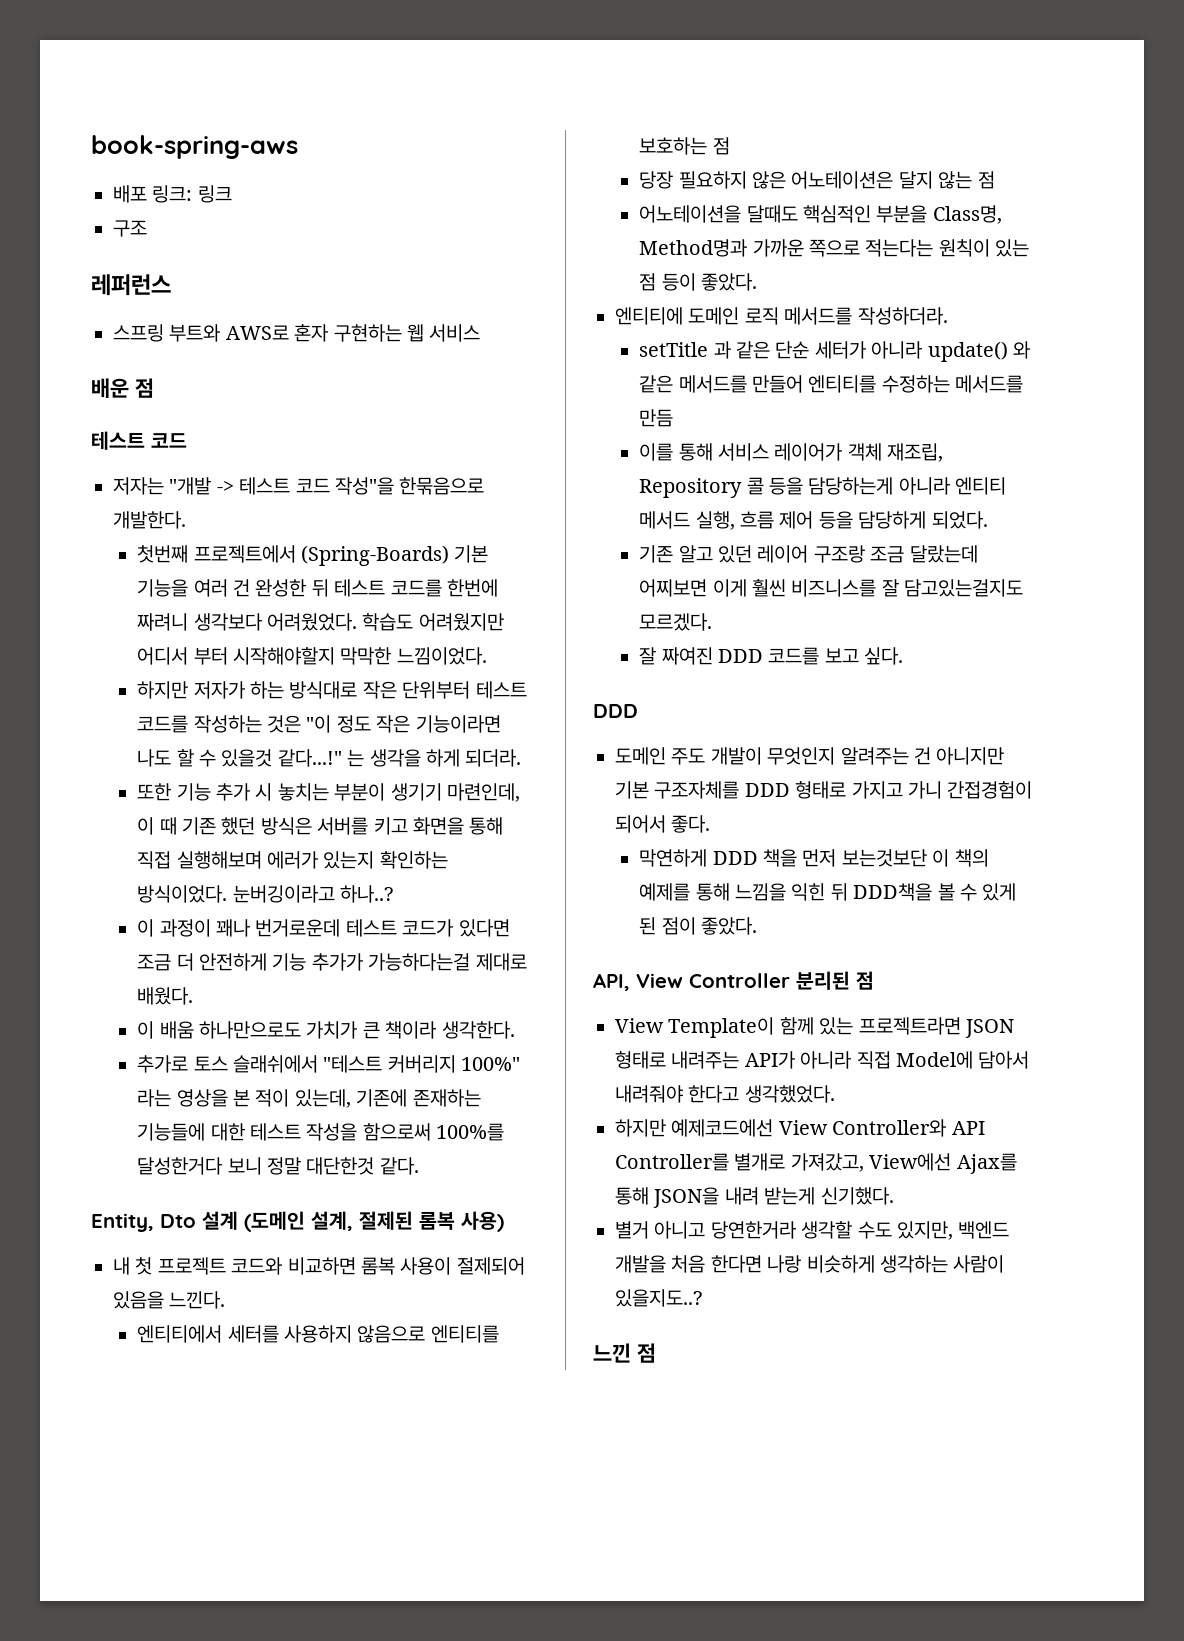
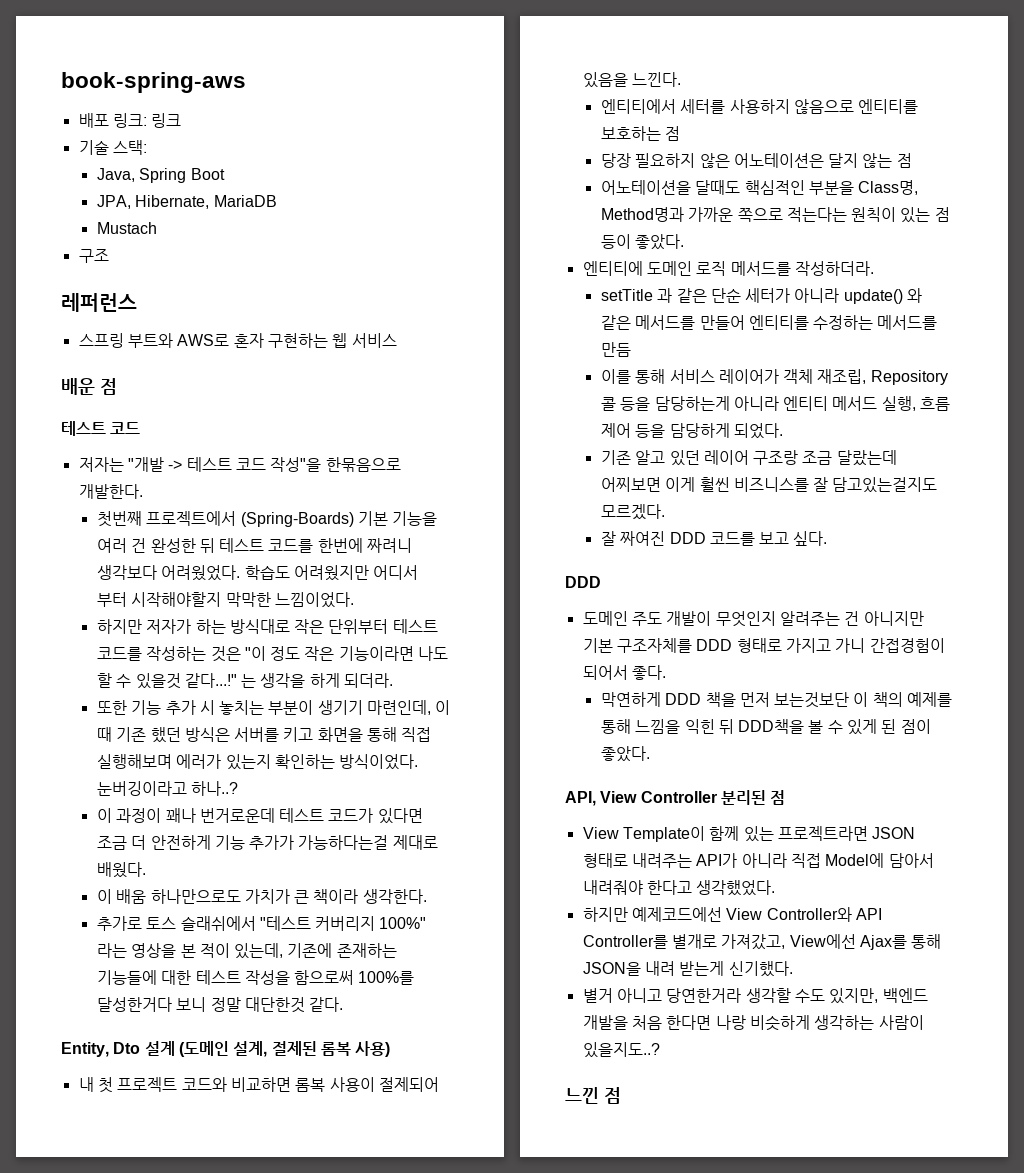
+ 기술 스택:
+ Java, Spring Boot
+ JPA, Hibernate, MariaDB
+ Mustach

